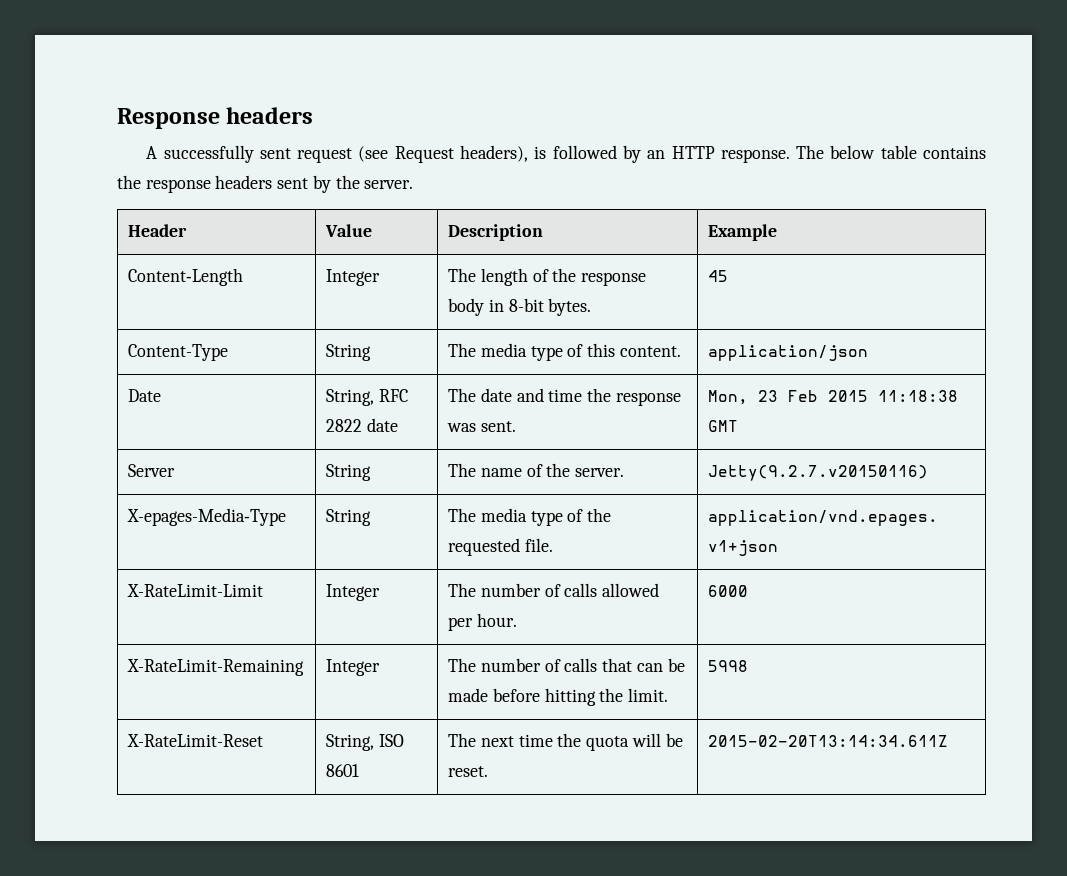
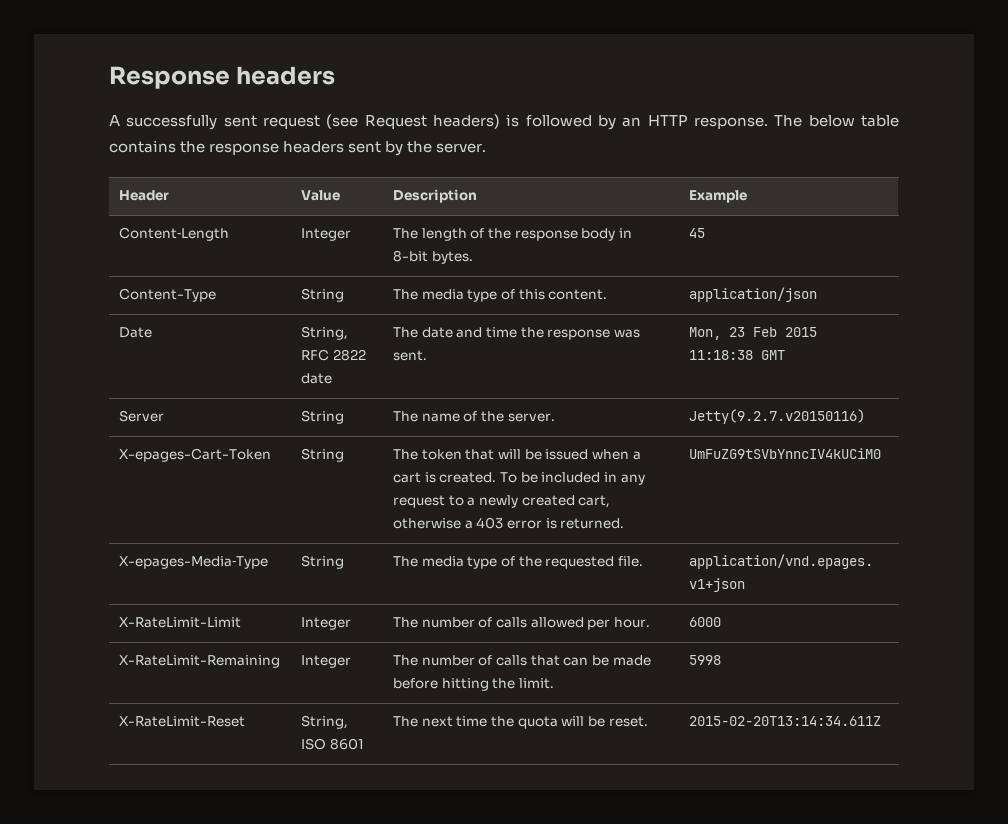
- A successfully sent request (see Request headers), is followed by an HTTP response.
+ A successfully sent request (see Request headers) is followed by an HTTP response.
+ X-epages-Cart-Token | String | The token that will be issued when a cart is created. To be included in any request to a newly created cart, otherwise a 403 error is returned. | UmFuZG9tSVbYnncIV4kUCiM0

